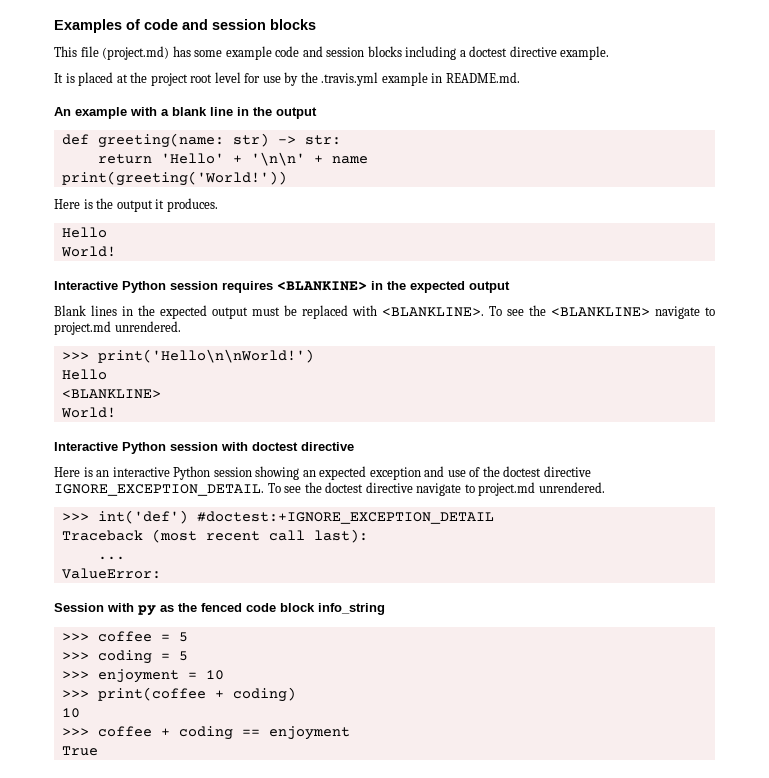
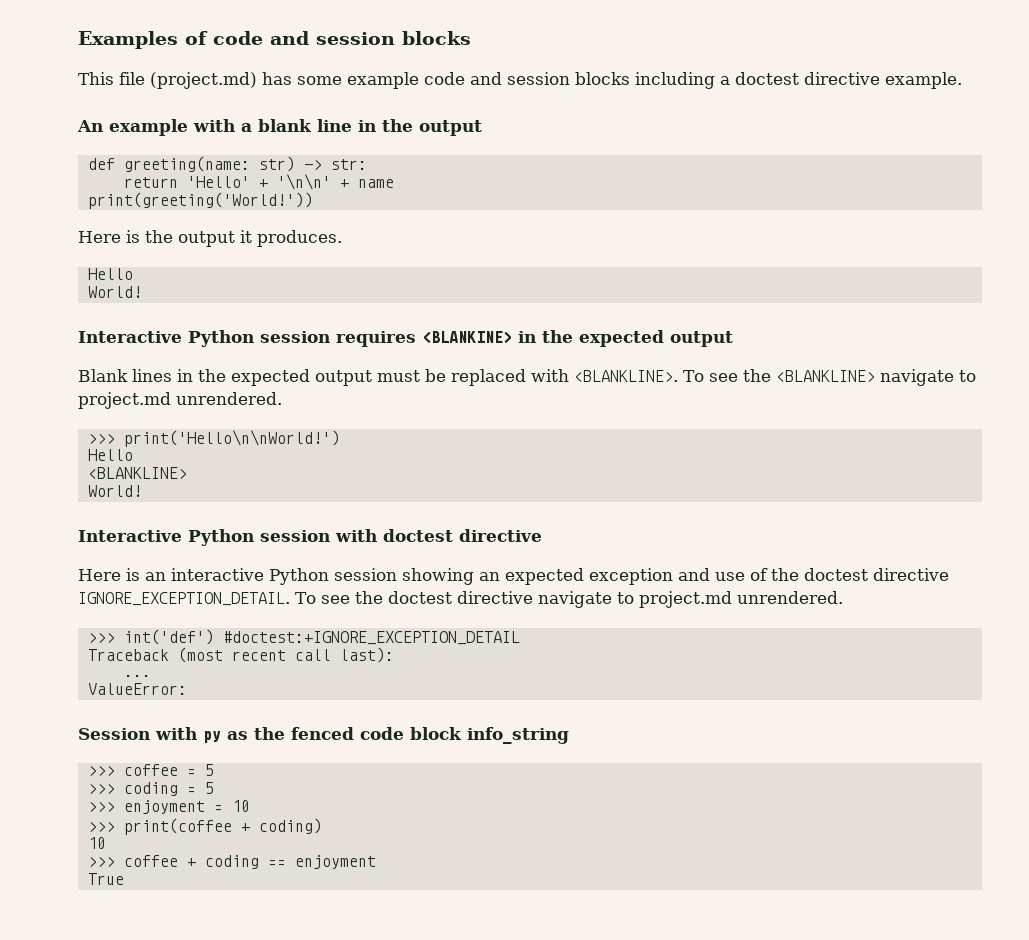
- It is placed at the project root level for use by the .travis.yml example in README.md.

